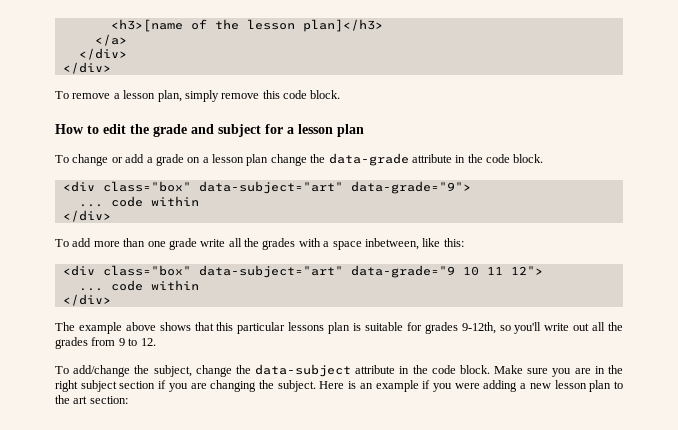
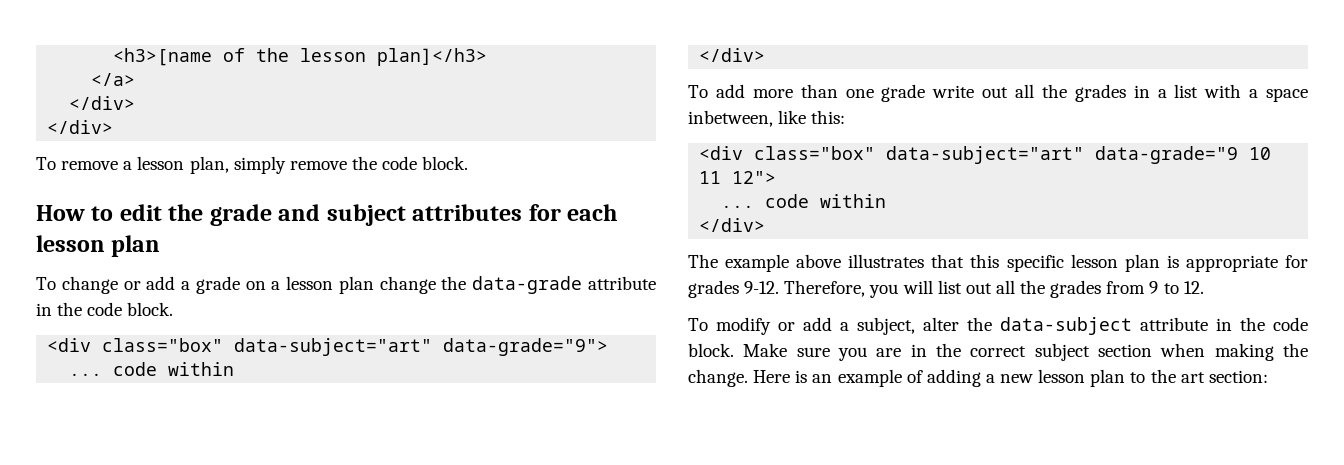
- To remove a lesson plan, simply remove this code block.
+ To remove a lesson plan, simply remove the code block.
- How to edit the grade and subject for a lesson plan
+ How to edit the grade and subject attributes for each lesson plan
- To add more than one grade write all the grades with a space inbetween, like this:
+ To add more than one grade write out all the grades in a list with a space inbetween, like this:
- The example above shows that this particular lessons plan is suitable for grades 9-12th, so you'll write out all the grades from 9 to 12.
+ The example above illustrates that this specific lesson plan is appropriate for grades 9-12. Therefore, you will list out all the grades from 9 to 12.
- To add/change the subject, change the data-subject attribute in the code block.
+ To modify or add a subject, alter the data-subject attribute in the code block.
- Make sure you are in the right subject section if you are changing the subject.
+ Make sure you are in the correct subject section when making the change.
- Here is an example if you were adding a new lesson plan to the art section:
+ Here is an example of adding a new lesson plan to the art section:

